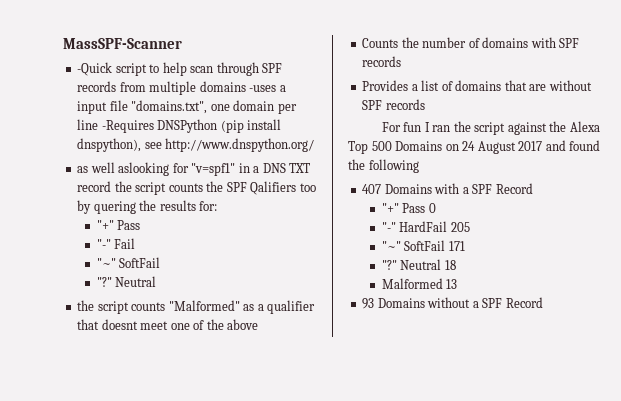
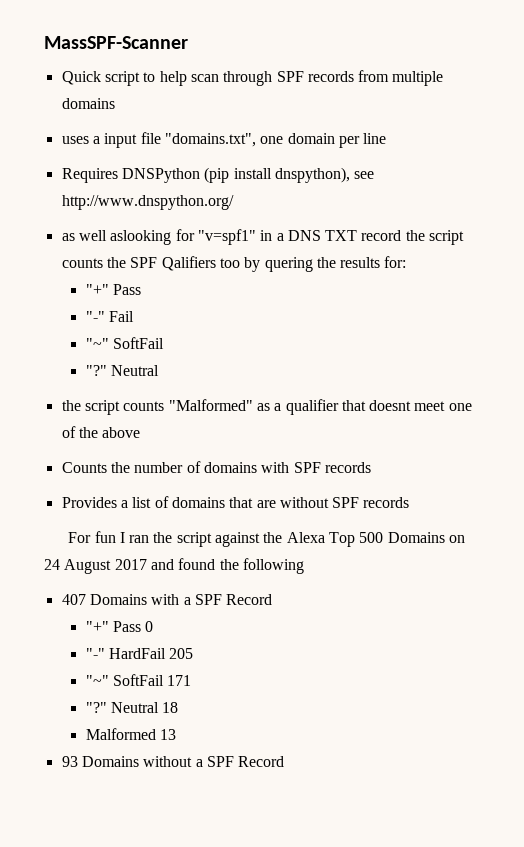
- -Quick script to help scan through SPF records from multiple domains -uses a input file "domains.txt", one domain per line -Requires DNSPython (pip install dnspython), see http://www.dnspython.org/
+ Quick script to help scan through SPF records from multiple domains
+ uses a input file "domains.txt", one domain per line
+ Requires DNSPython (pip install dnspython), see http://www.dnspython.org/

